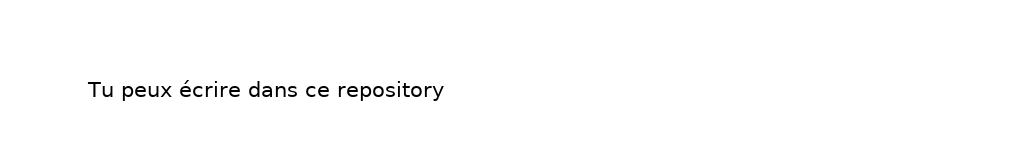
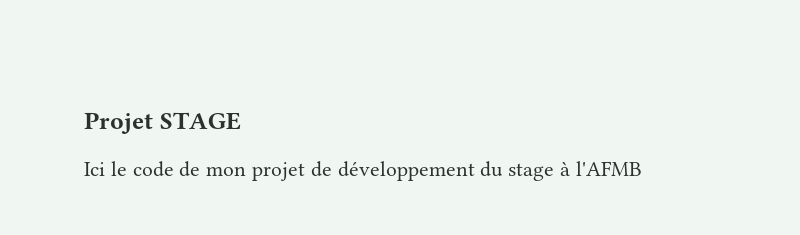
- Tu peux écrire dans ce repository
+ Projet STAGE
+ Ici le code de mon projet de développement du stage à l'AFMB

